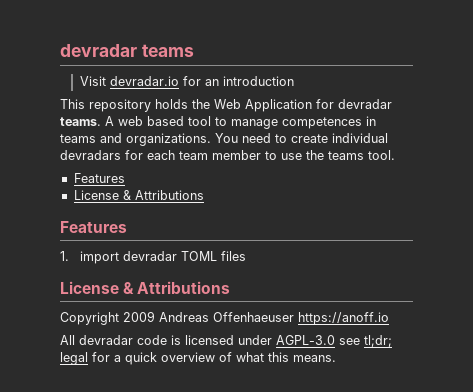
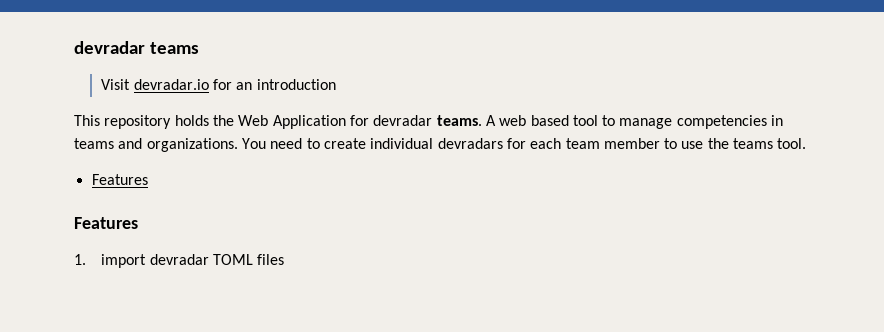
- A web based tool to manage competences in teams and organizations.
+ A web based tool to manage competencies in teams and organizations.
  You need to create individual devradars for each team member to use the teams tool.
  Features
- License & Attributions
  1. import devradar TOML files
- License & Attributions
- Copyright 2009 Andreas Offenhaeuser https://anoff.io
- All devradar code is licensed under AGPL-3.0 see tl;dr; legal for a quick overview of what this means.

